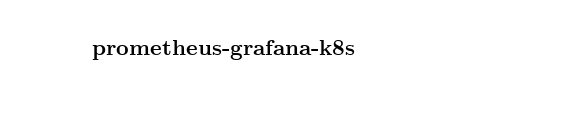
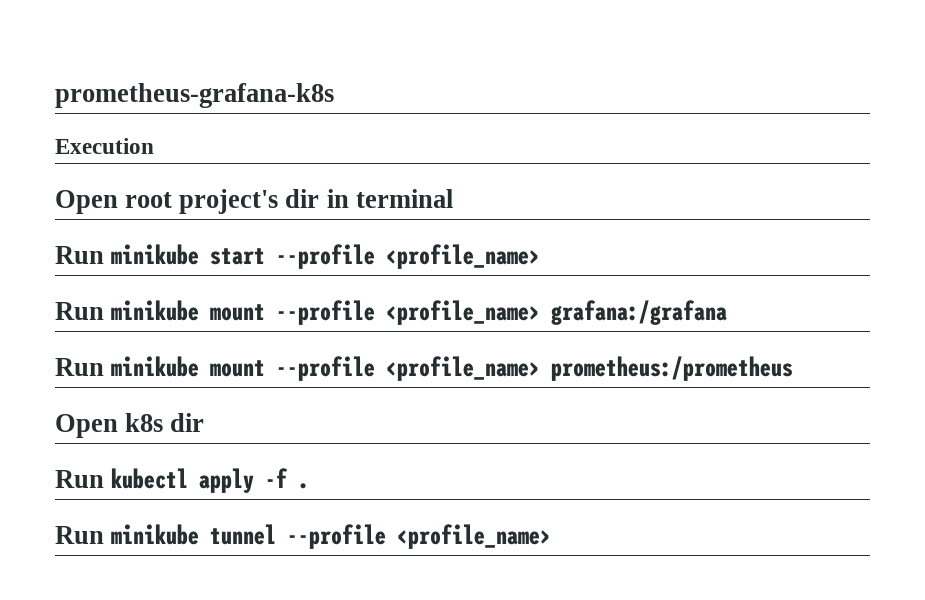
+ Execution
+ Open root project's dir in terminal
+ Run minikube start --profile <profile_name>
+ Run minikube mount --profile <profile_name> grafana:/grafana
+ Run minikube mount --profile <profile_name> prometheus:/prometheus
+ Open k8s dir
+ Run kubectl apply -f .
+ Run minikube tunnel --profile <profile_name>

